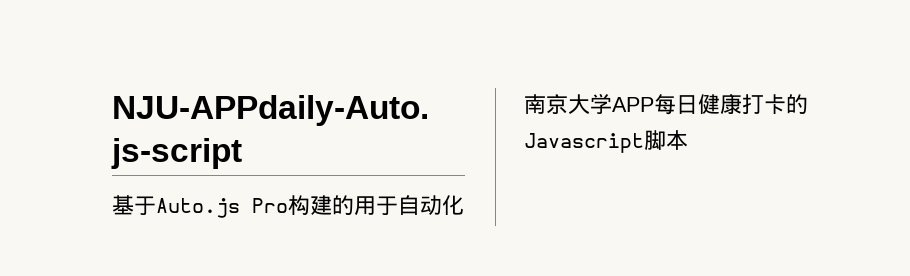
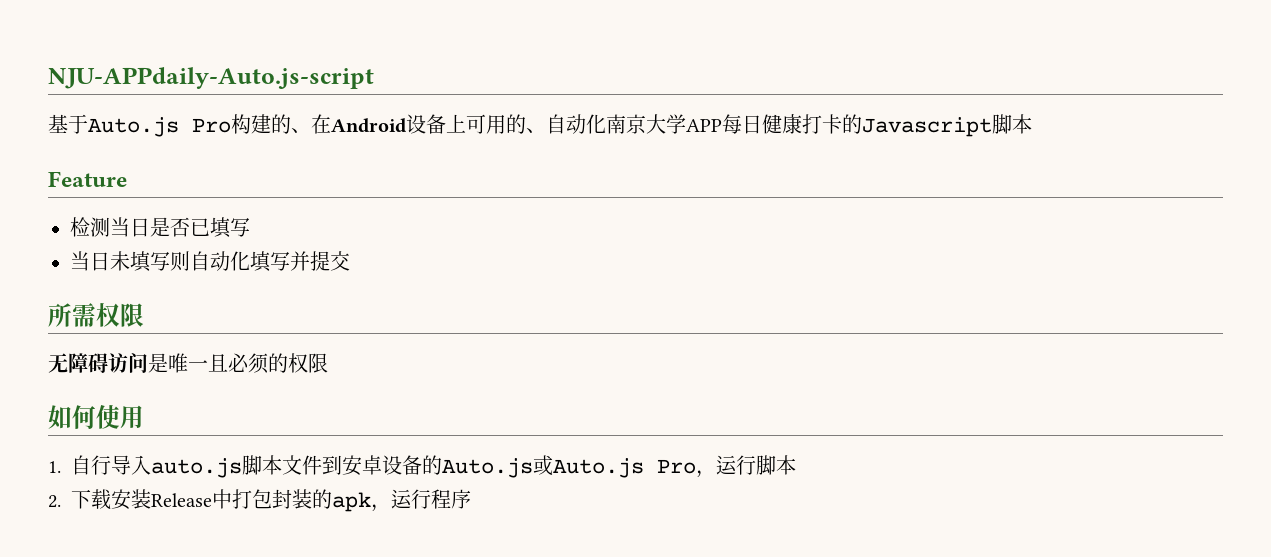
- 基于Auto.js Pro构建的用于自动化南京大学APP每日健康打卡的Javascript脚本
+ 基于Auto.js Pro构建的、在Android设备上可用的、自动化南京大学APP每日健康打卡的Javascript脚本
+ Feature
+ 检测当日是否已填写
+ 当日未填写则自动化填写并提交
+ 所需权限
+ 无障碍访问是唯一且必须的权限
+ 如何使用
+ 1.自行导入auto.js脚本文件到安卓设备的Auto.js或Auto.js Pro，运行脚本
+ 2.下载安装Release中打包封装的apk，运行程序

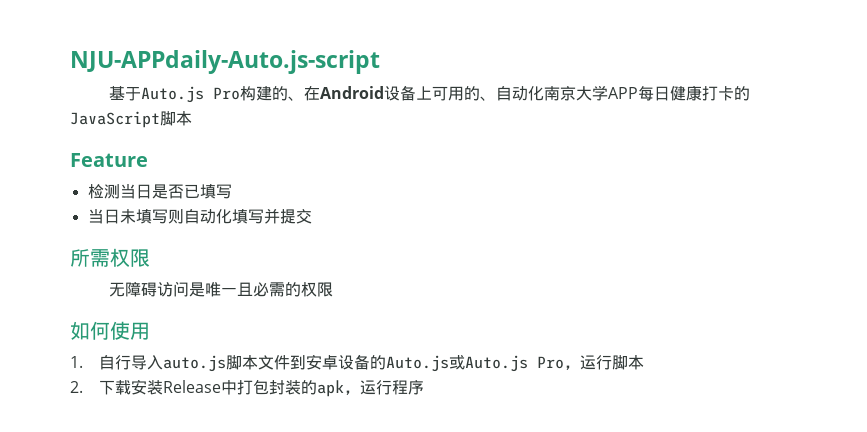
- 基于Auto.js Pro构建的、在Android设备上可用的、自动化南京大学APP每日健康打卡的Javascript脚本
+ 基于Auto.js Pro构建的、在Android设备上可用的、自动化南京大学APP每日健康打卡的JavaScript脚本
- 无障碍访问是唯一且必须的权限
+ 无障碍访问是唯一且必需的权限

